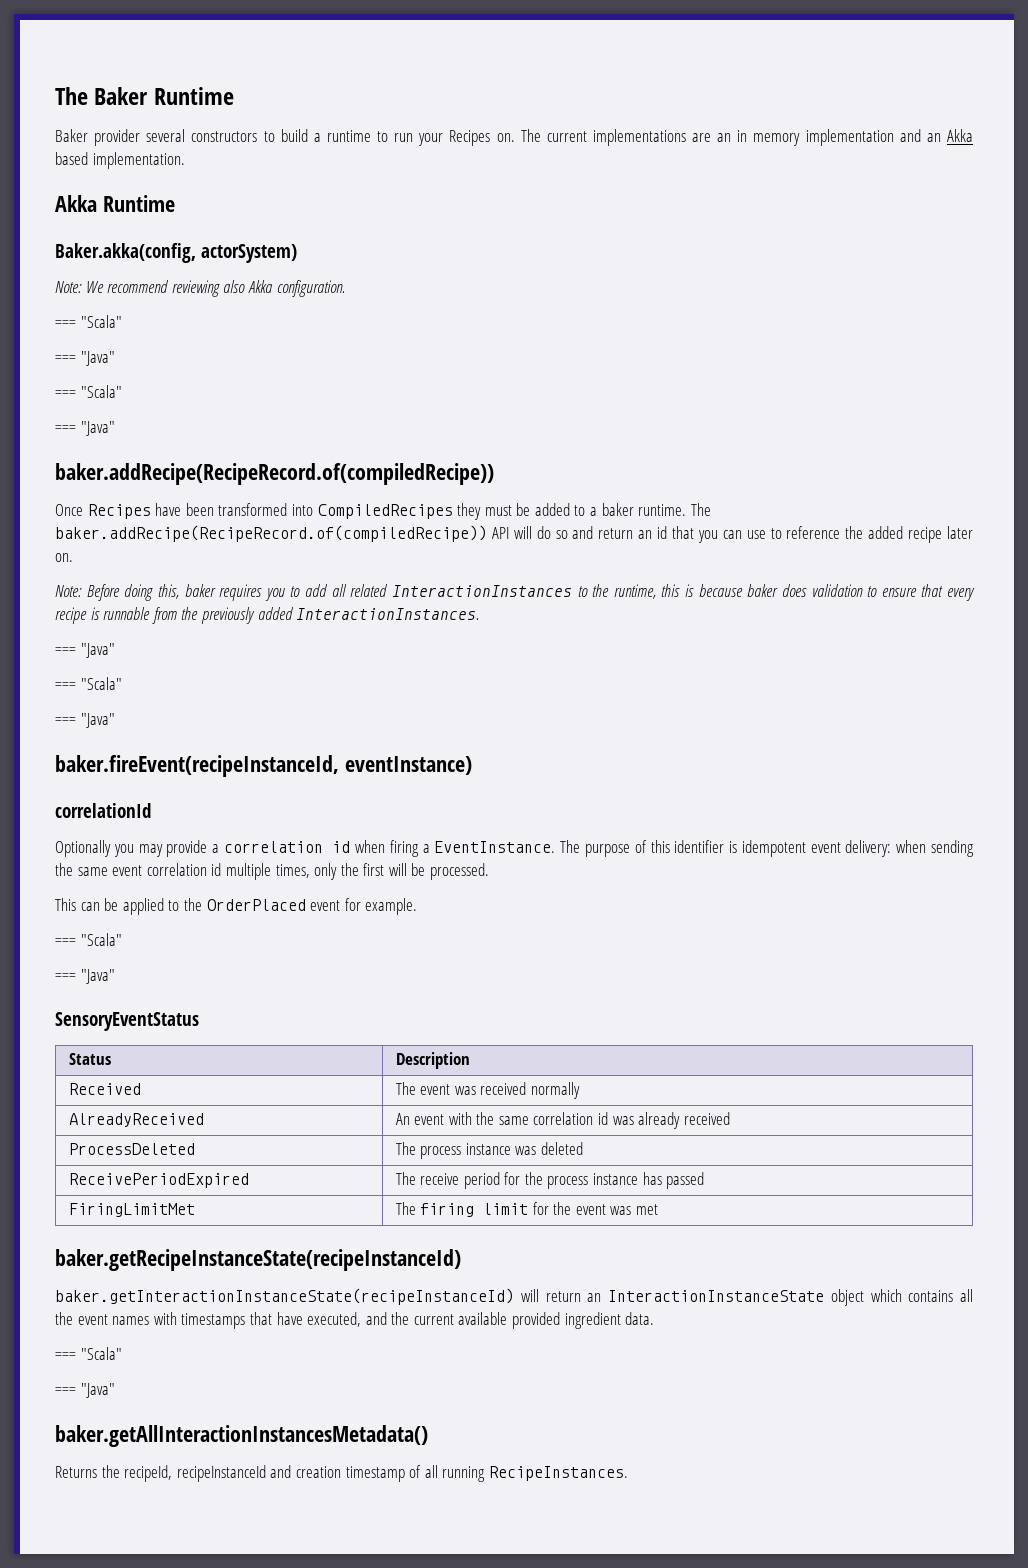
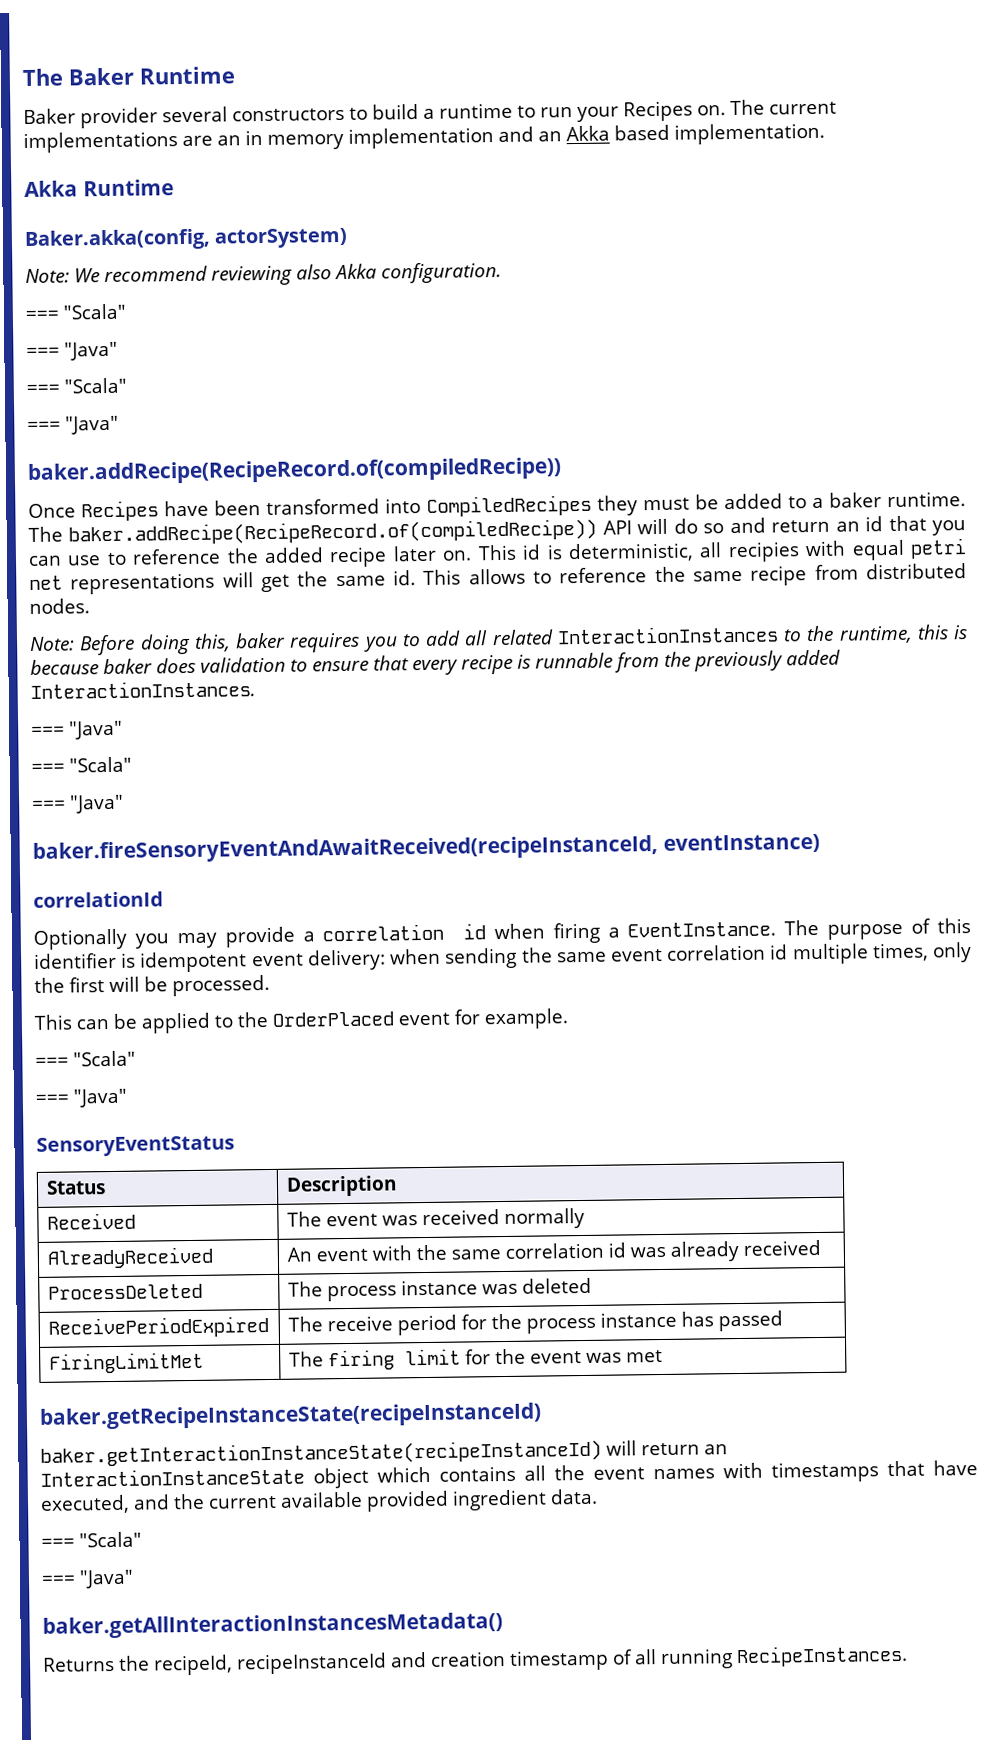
+ This id is deterministic, all recipies with equal petri net representations will get the same id. This allows to reference the same recipe from distributed nodes.
- baker.fireEvent(recipeInstanceId, eventInstance)
+ baker.fireSensoryEventAndAwaitReceived(recipeInstanceId, eventInstance)

